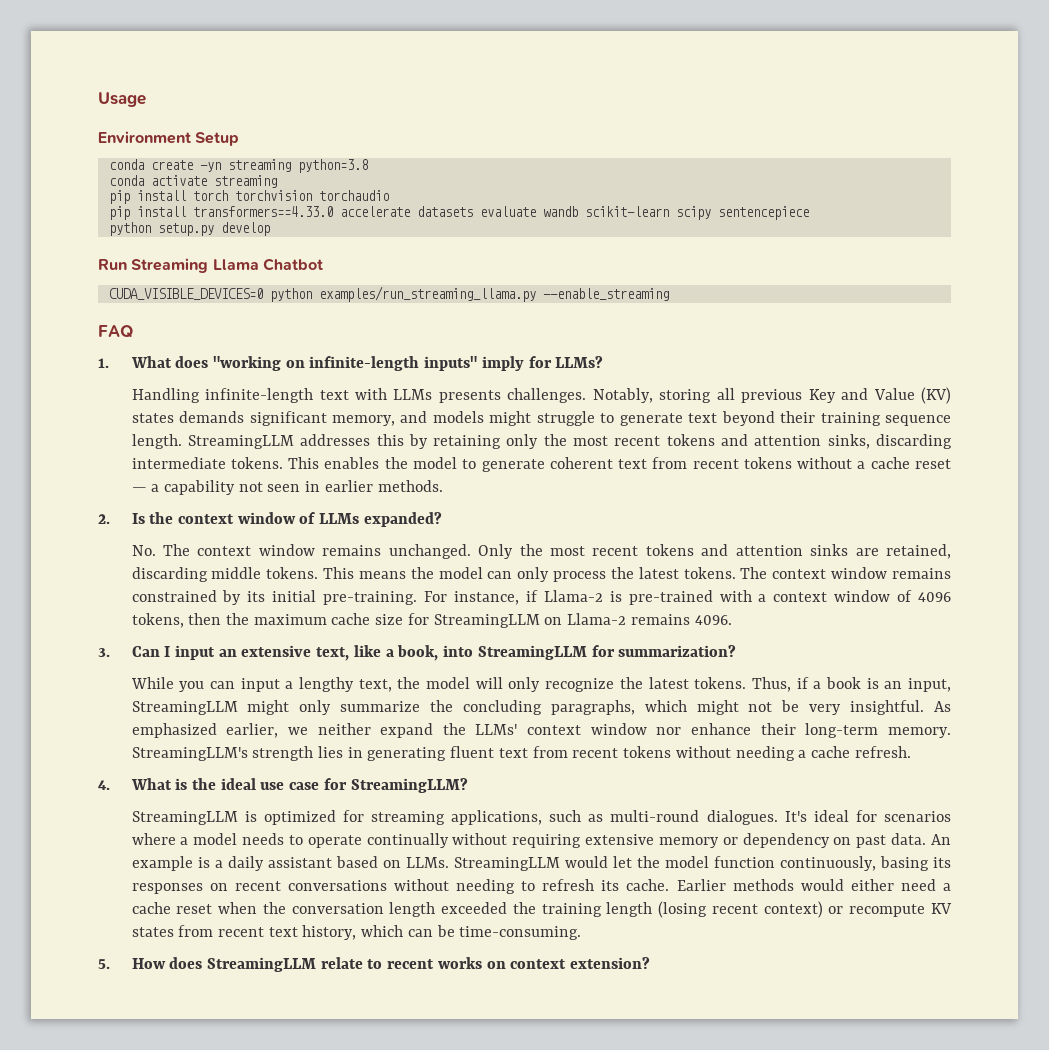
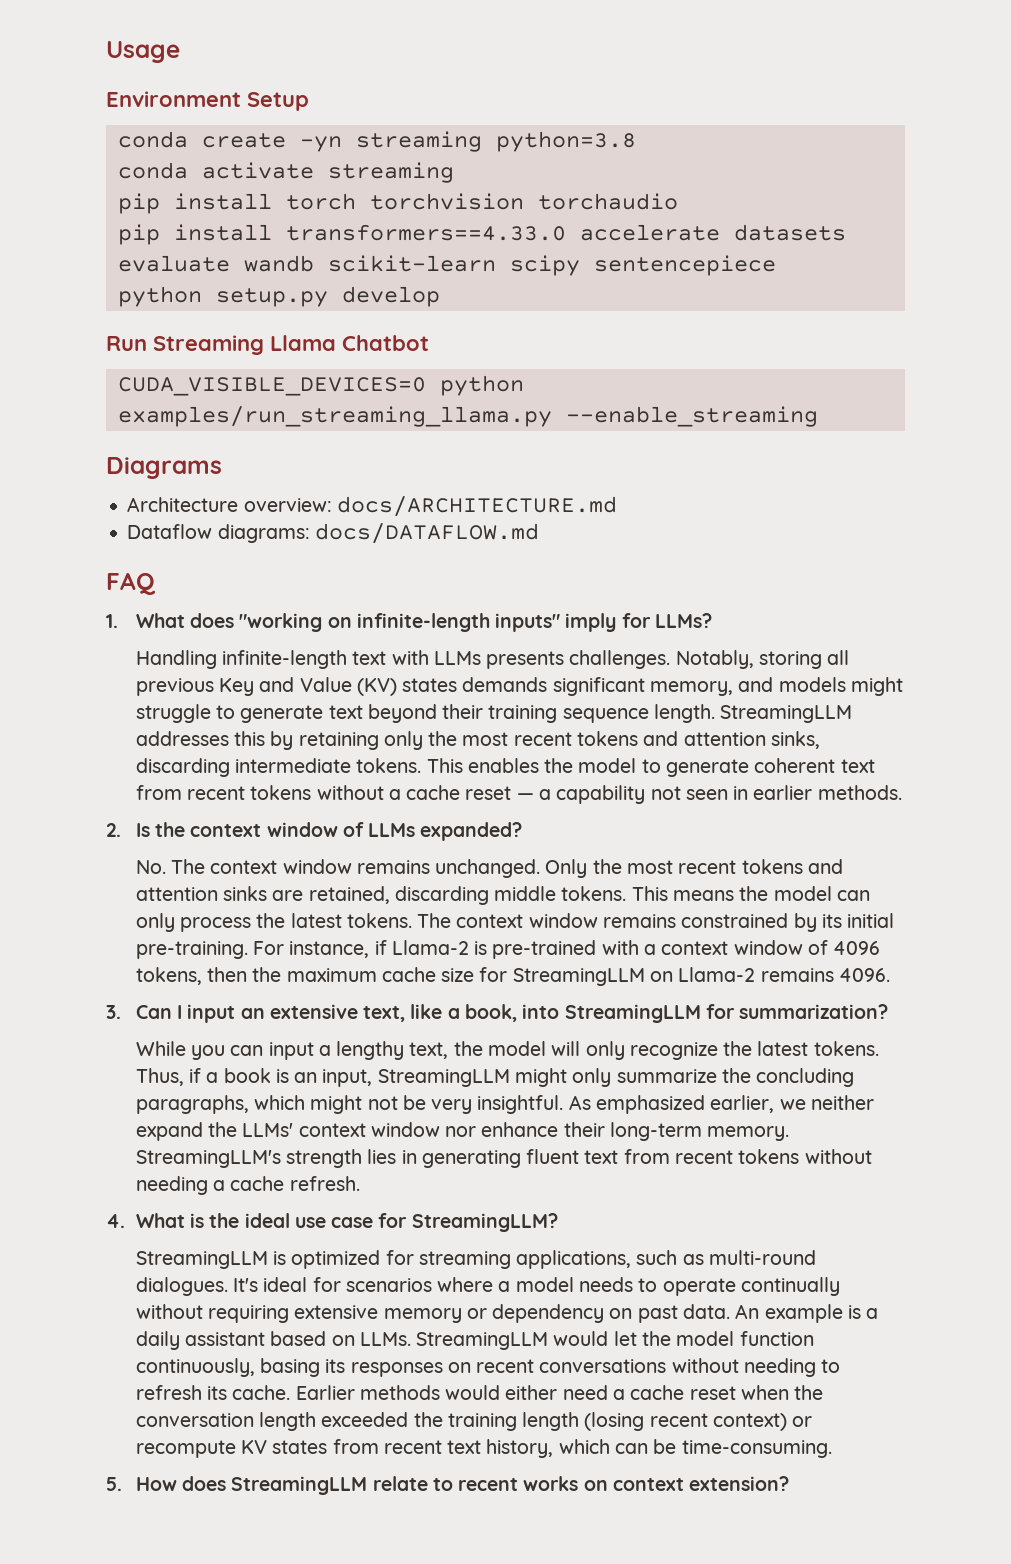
+ Diagrams
+ Architecture overview: docs/ARCHITECTURE.md
+ Dataflow diagrams: docs/DATAFLOW.md

